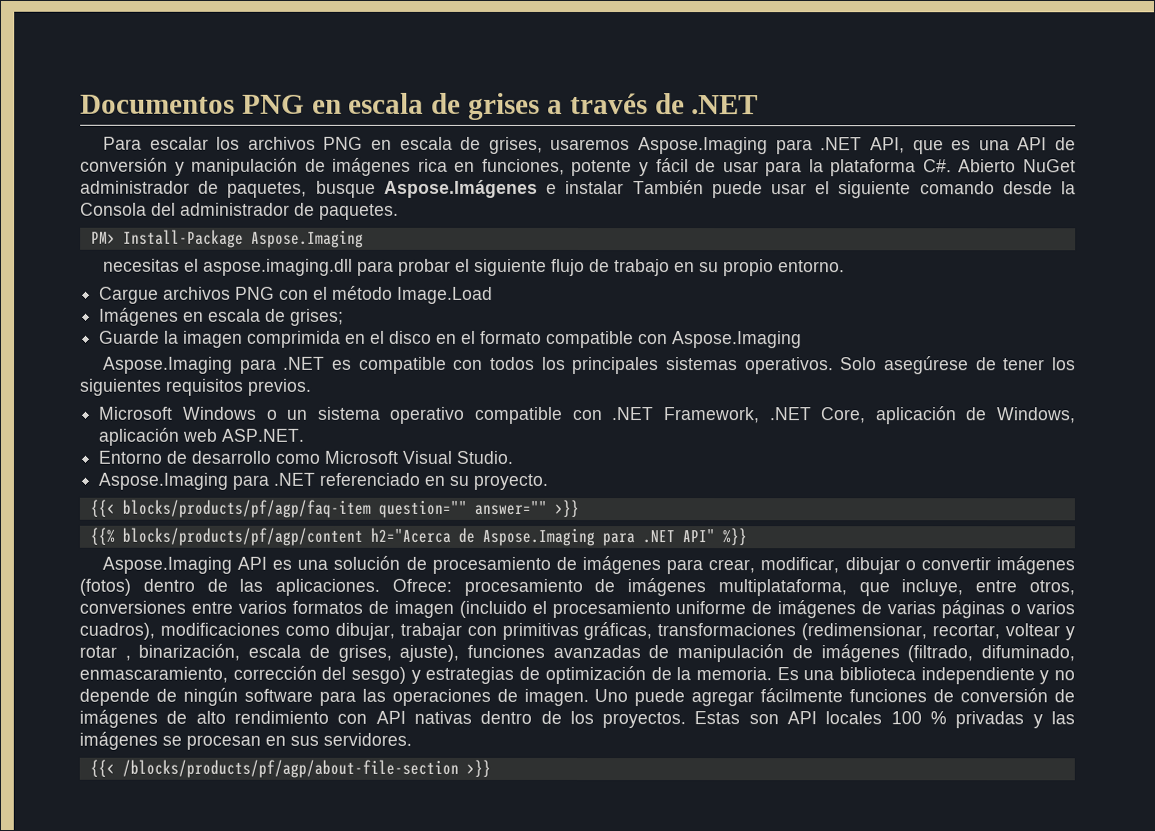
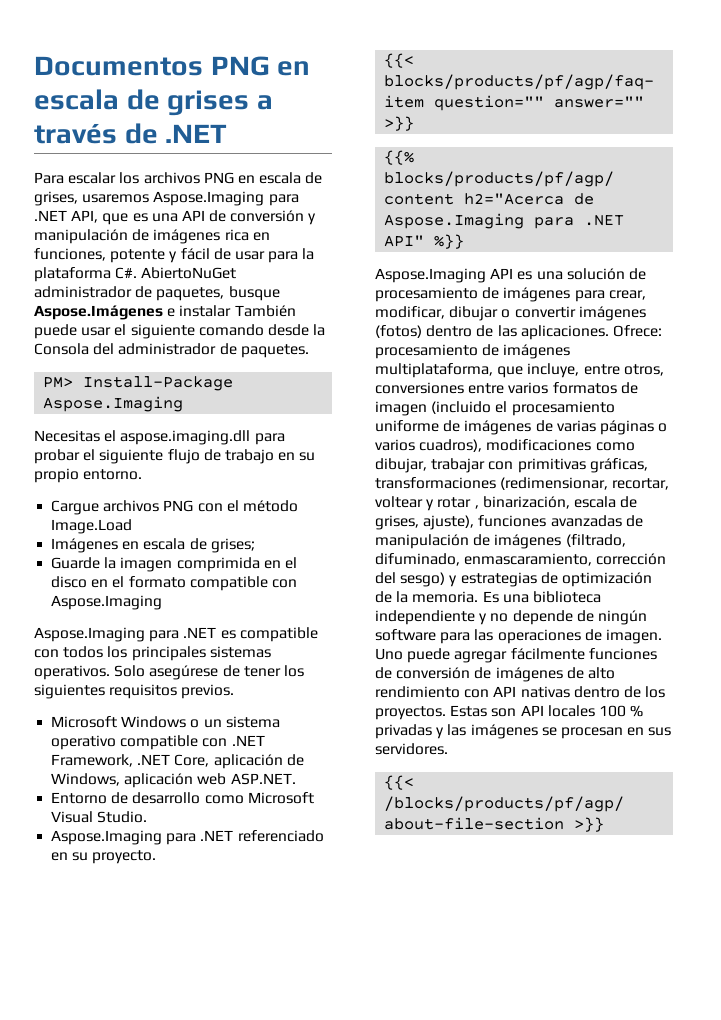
- Para escalar los archivos PNG en escala de grises, usaremos Aspose.Imaging para .NET API, que es una API de conversión y manipulación de imágenes rica en funciones, potente y fácil de usar para la plataforma C#. Abierto NuGet administrador de paquetes, busque Aspose.Imágenes e instalar También puede usar el siguiente comando desde la Consola del administrador de paquetes.
+ Para escalar los archivos PNG en escala de grises, usaremos Aspose.Imaging para .NET API, que es una API de conversión y manipulación de imágenes rica en funciones, potente y fácil de usar para la plataforma C#. AbiertoNuGet administrador de paquetes, busque Aspose.Imágenes e instalar También puede usar el siguiente comando desde la Consola del administrador de paquetes.
- necesitas el aspose.imaging.dll para probar el siguiente flujo de trabajo en su propio entorno.
+ Necesitas el aspose.imaging.dll para probar el siguiente flujo de trabajo en su propio entorno.

